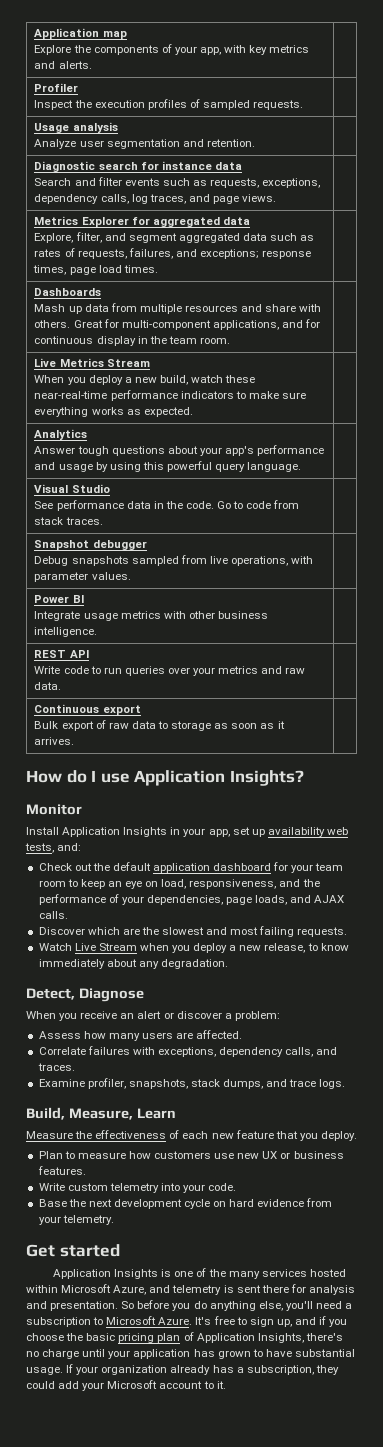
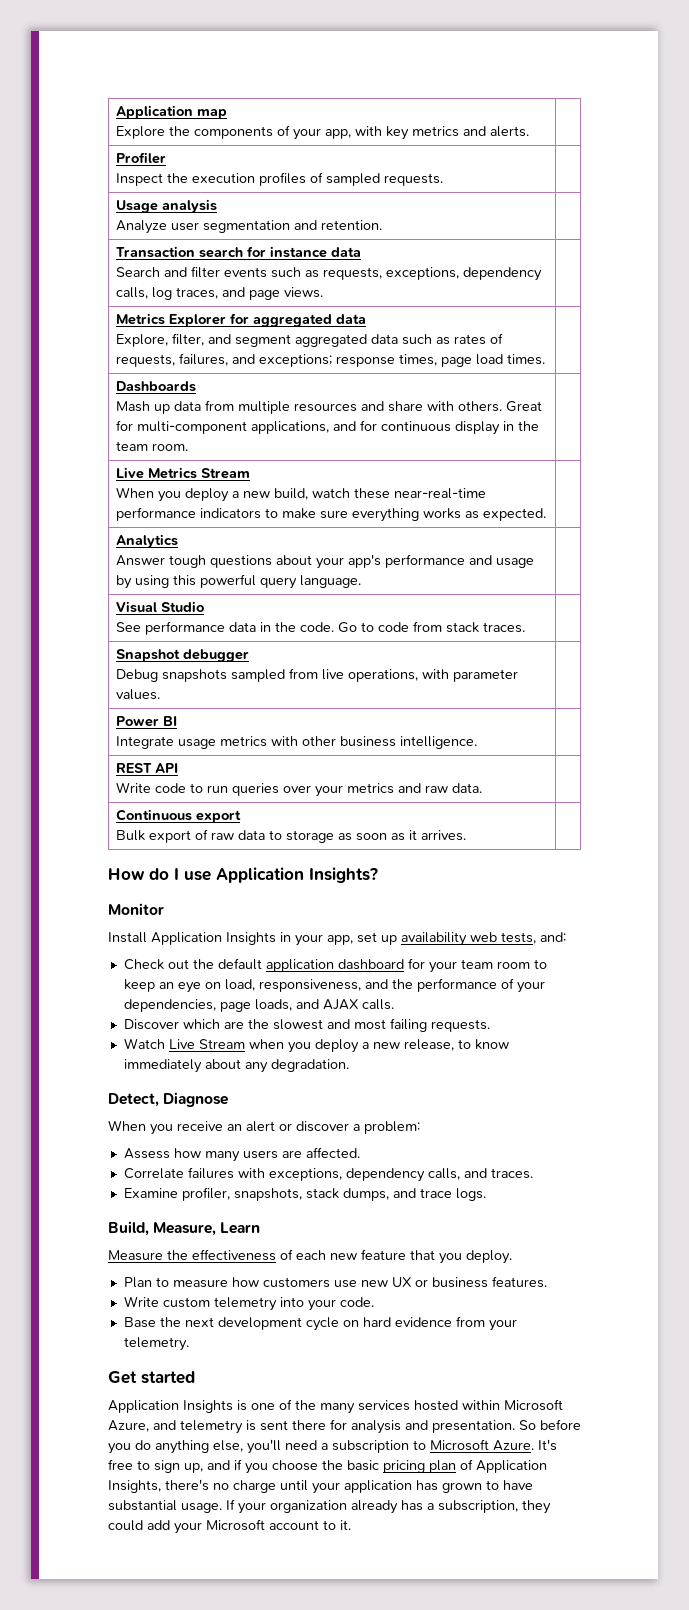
- Diagnostic search for instance data
+ Transaction search for instance data

